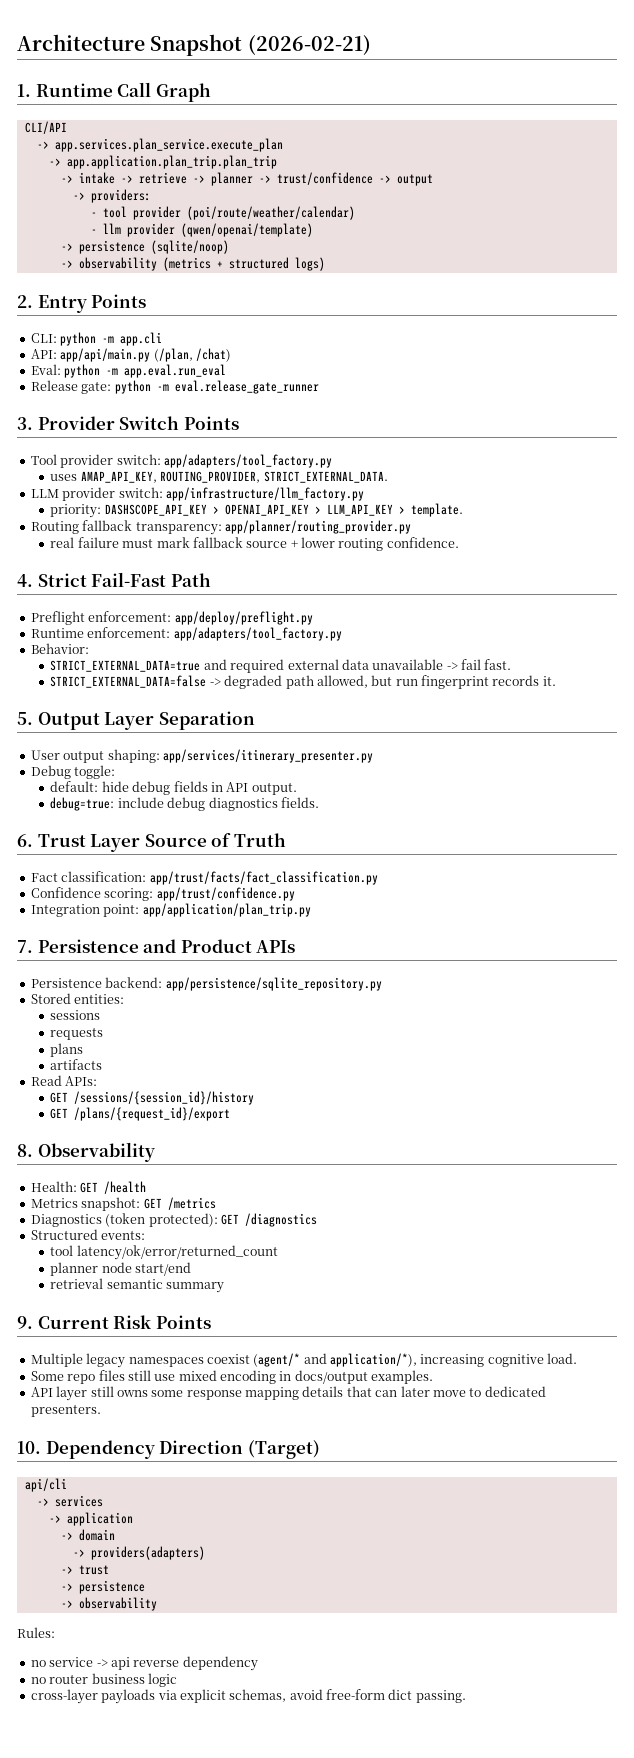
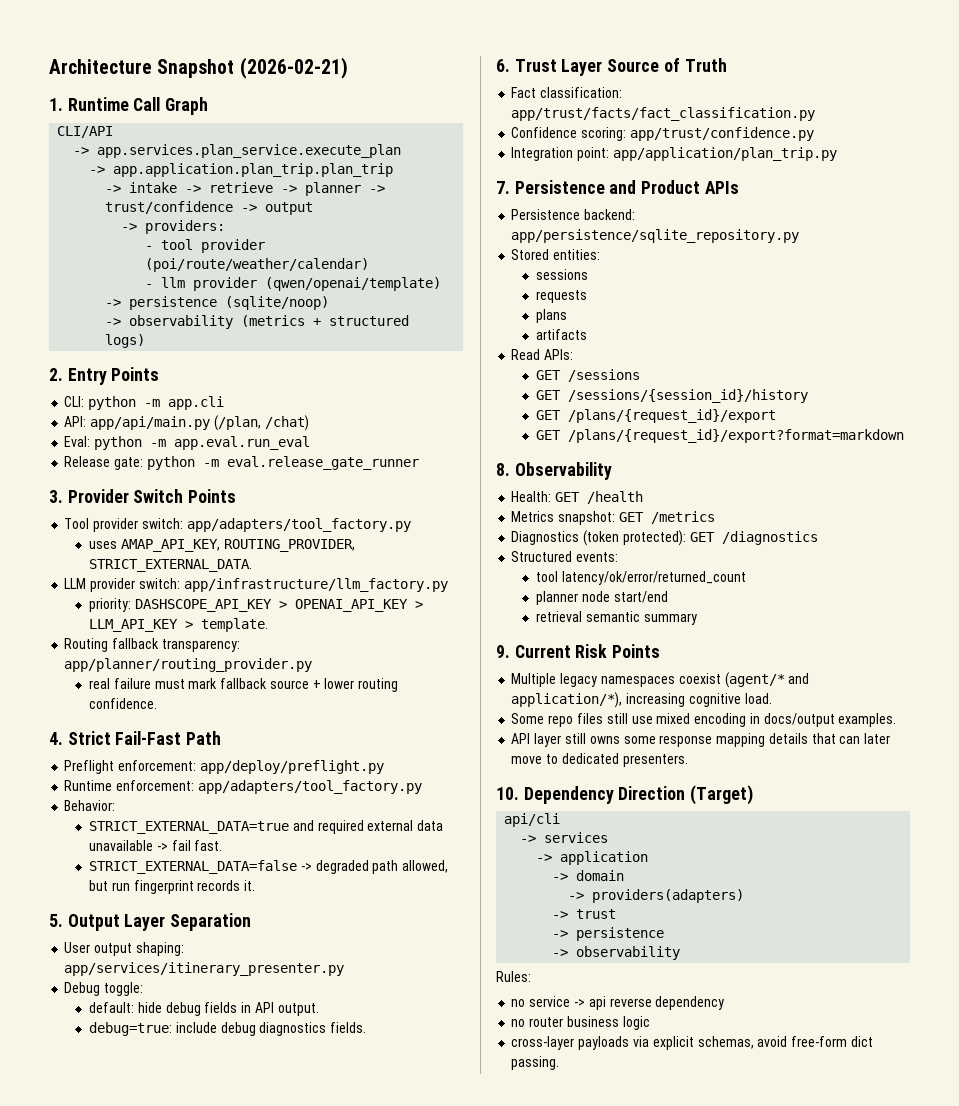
+ GET /sessions
+ GET /plans/{request_id}/export?format=markdown

